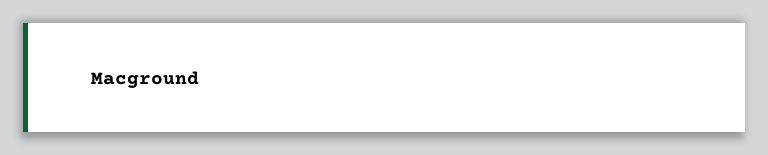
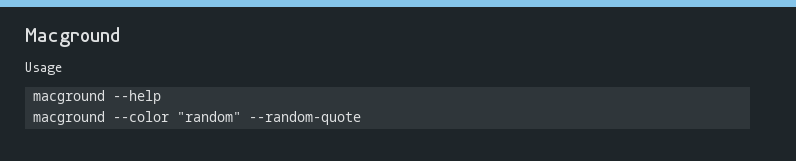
+ Usage
+ macground --help
+ macground --color "random" --random-quote

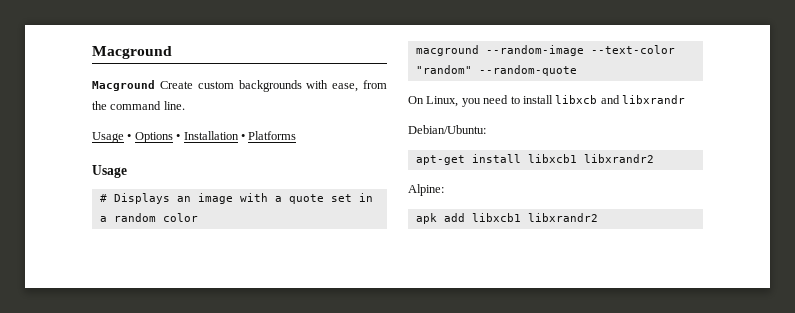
+ Macground Create custom backgrounds with ease, from the command line.
+ Usage • Options • Installation • Platforms
  Usage
- macground --help
- macground --color "random" --random-quote
+ # Displays an image with a quote set in a random color
+ macground --random-image --text-color "random" --random-quote
+ On Linux, you need to install libxcb and libxrandr
+ Debian/Ubuntu:
+ apt-get install libxcb1 libxrandr2
+ Alpine:
+ apk add libxcb1 libxrandr2

